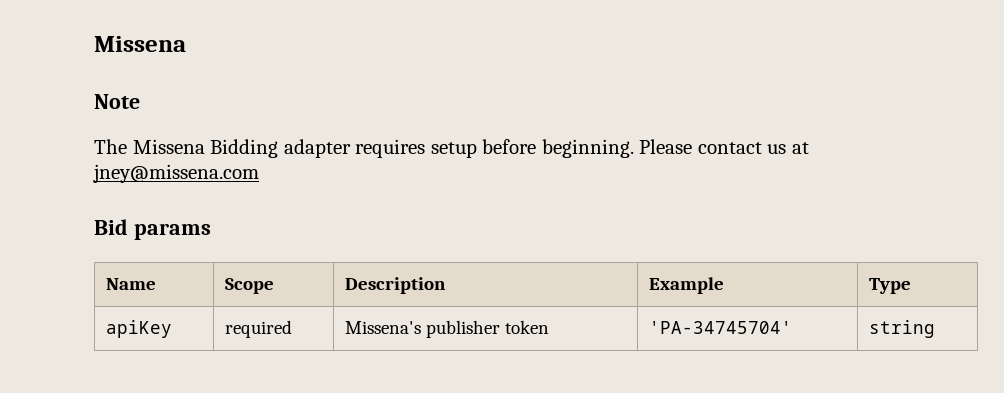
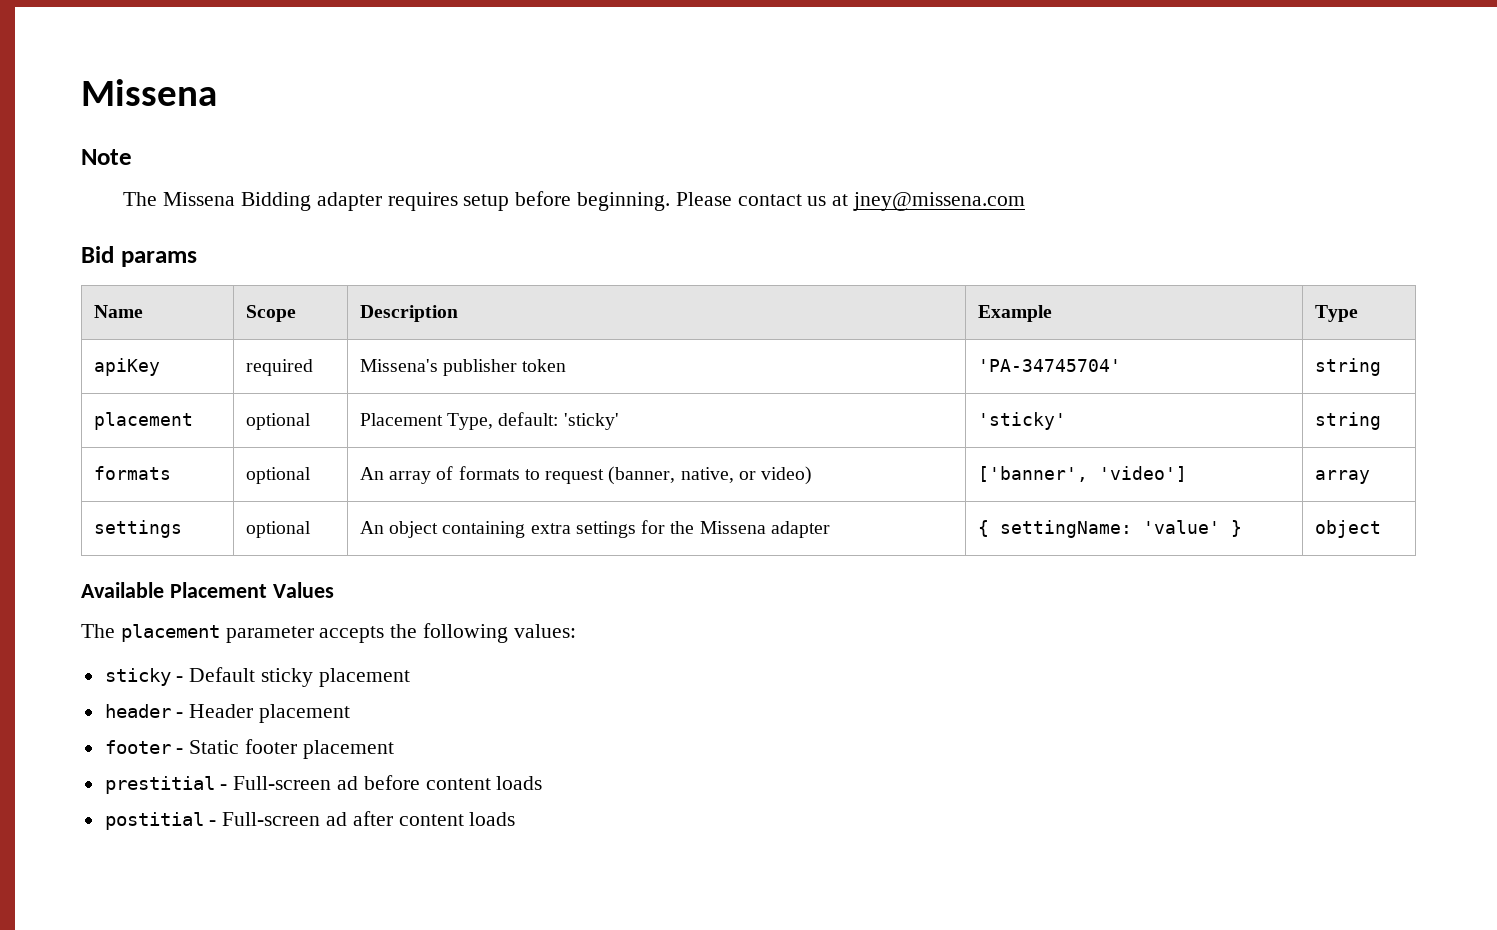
+ placement | optional | Placement Type, default: 'sticky' | 'sticky' | string
+ formats | optional | An array of formats to request (banner, native, or video) | ['banner', 'video'] | array
+ settings | optional | An object containing extra settings for the Missena adapter | { settingName: 'value' } | object
+ Available Placement Values
+ The placement parameter accepts the following values:
+ sticky - Default sticky placement
+ header - Header placement
+ footer - Static footer placement
+ prestitial - Full-screen ad before content loads
+ postitial - Full-screen ad after content loads

